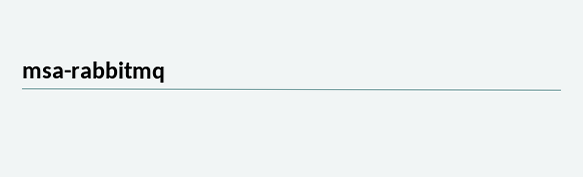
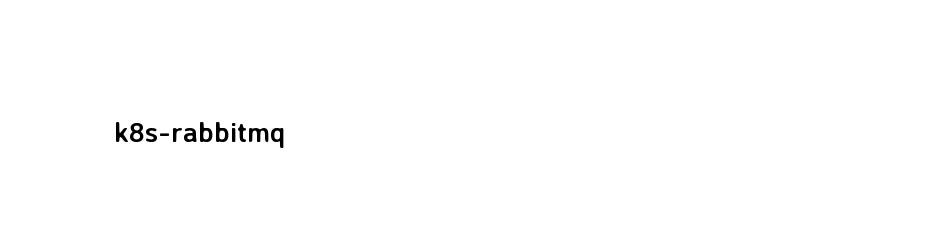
- msa-rabbitmq
+ k8s-rabbitmq

